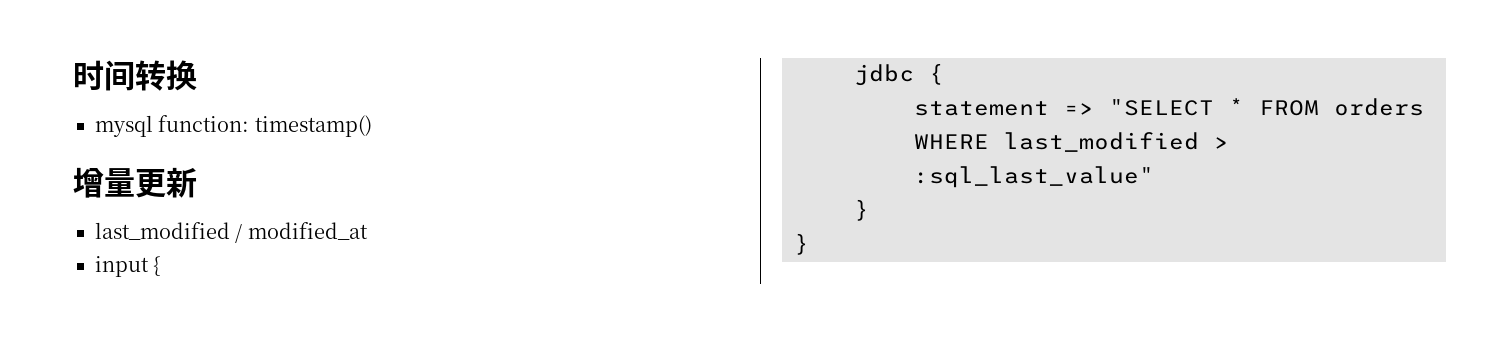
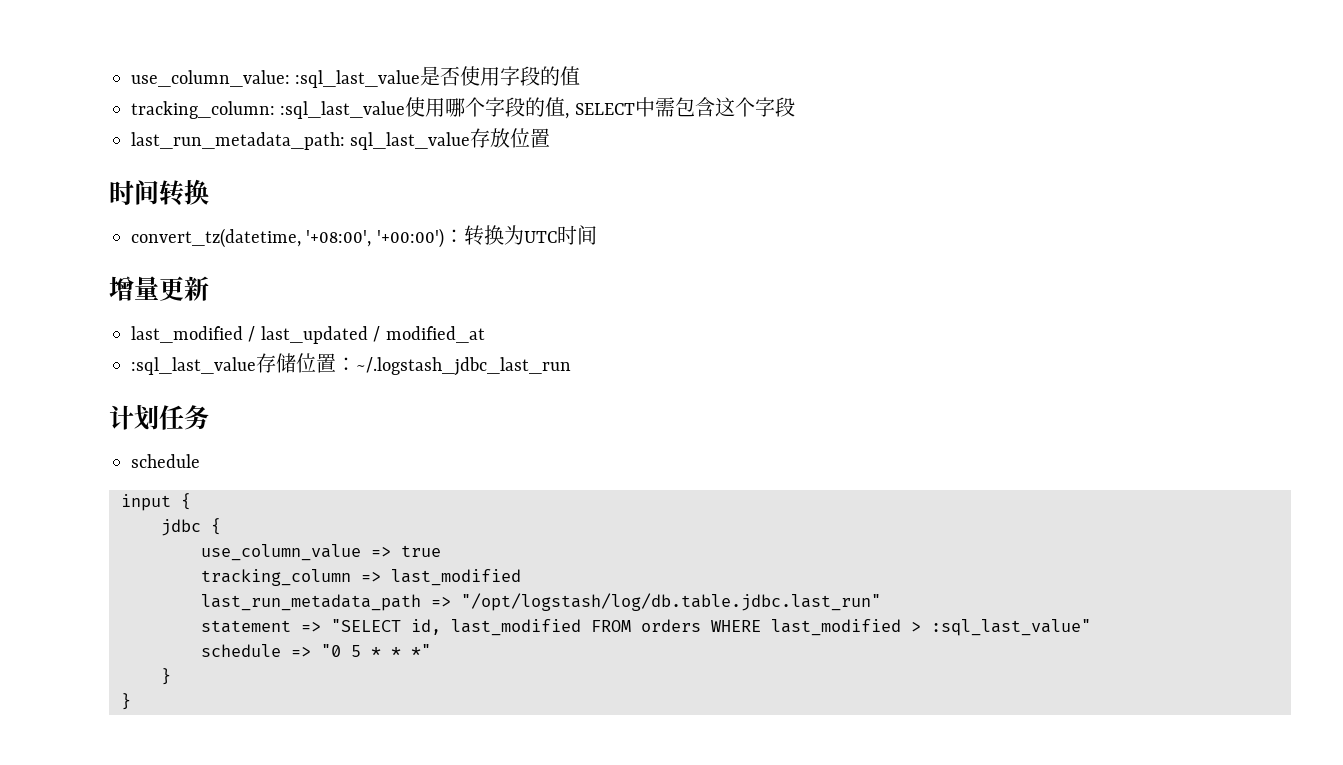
+ use_column_value: :sql_last_value是否使用字段的值
+ tracking_column: :sql_last_value使用哪个字段的值, SELECT中需包含这个字段
+ last_run_metadata_path: sql_last_value存放位置
  时间转换
- mysql function: timestamp()
+ convert_tz(datetime, '+08:00', '+00:00')：转换为UTC时间
- last_modified / modified_at
+ last_modified / last_updated / modified_at
+ :sql_last_value存储位置：~/.logstash_jdbc_last_run
+ 计划任务
+ schedule
  input {
  jdbc {
+ use_column_value => true
+ tracking_column => last_modified
+ last_run_metadata_path => "/opt/logstash/log/db.table.jdbc.last_run"
- statement => "SELECT * FROM orders WHERE last_modified > :sql_last_value"
+ statement => "SELECT id, last_modified FROM orders WHERE last_modified > :sql_last_value"
+ schedule => "0 5 * * *"

